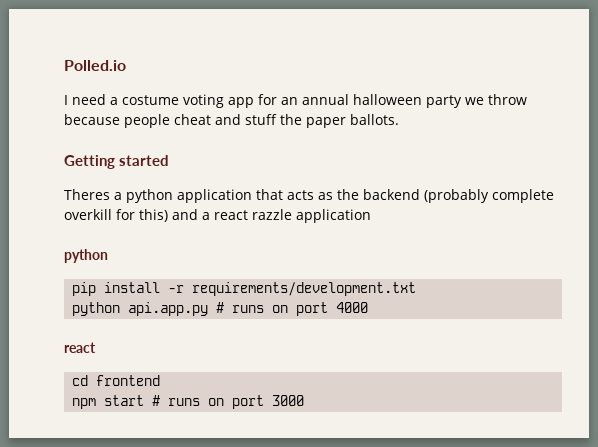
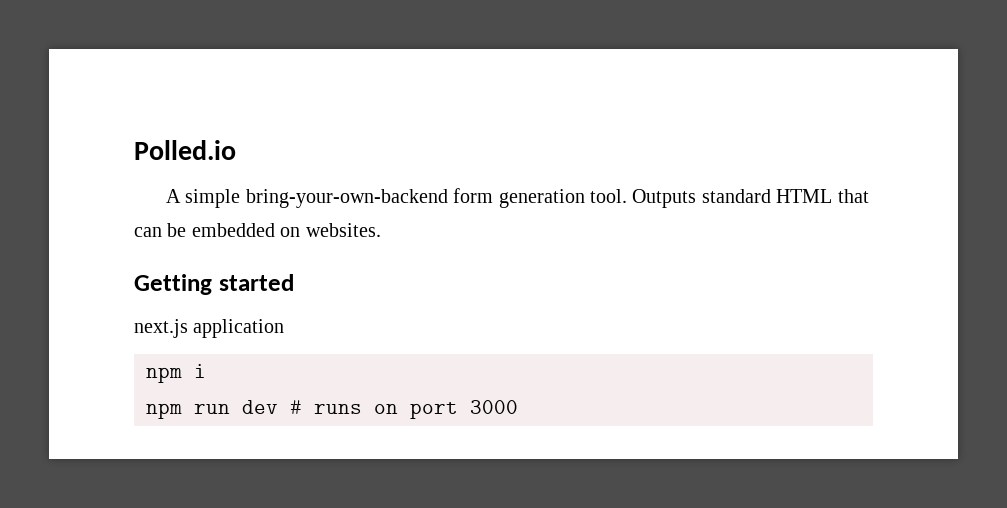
- I need a costume voting app for an annual halloween party we throw because people cheat and stuff the paper ballots.
+ A simple bring-your-own-backend form generation tool. Outputs standard HTML that can be embedded on websites.
  Getting started
- Theres a python application that acts as the backend (probably complete overkill for this) and a react razzle application
- python
- pip install -r requirements/development.txt
- python api.app.py # runs on port 4000
- react
- cd frontend
- npm start # runs on port 3000
+ next.js application
+ npm i
+ npm run dev # runs on port 3000

